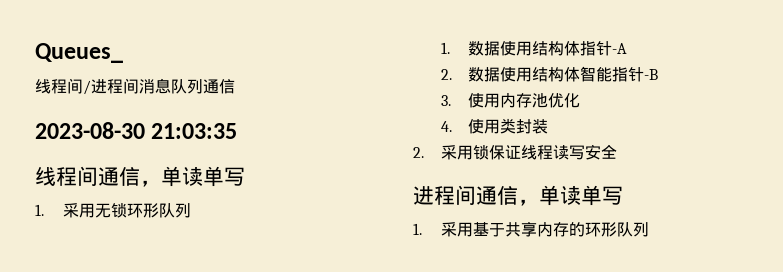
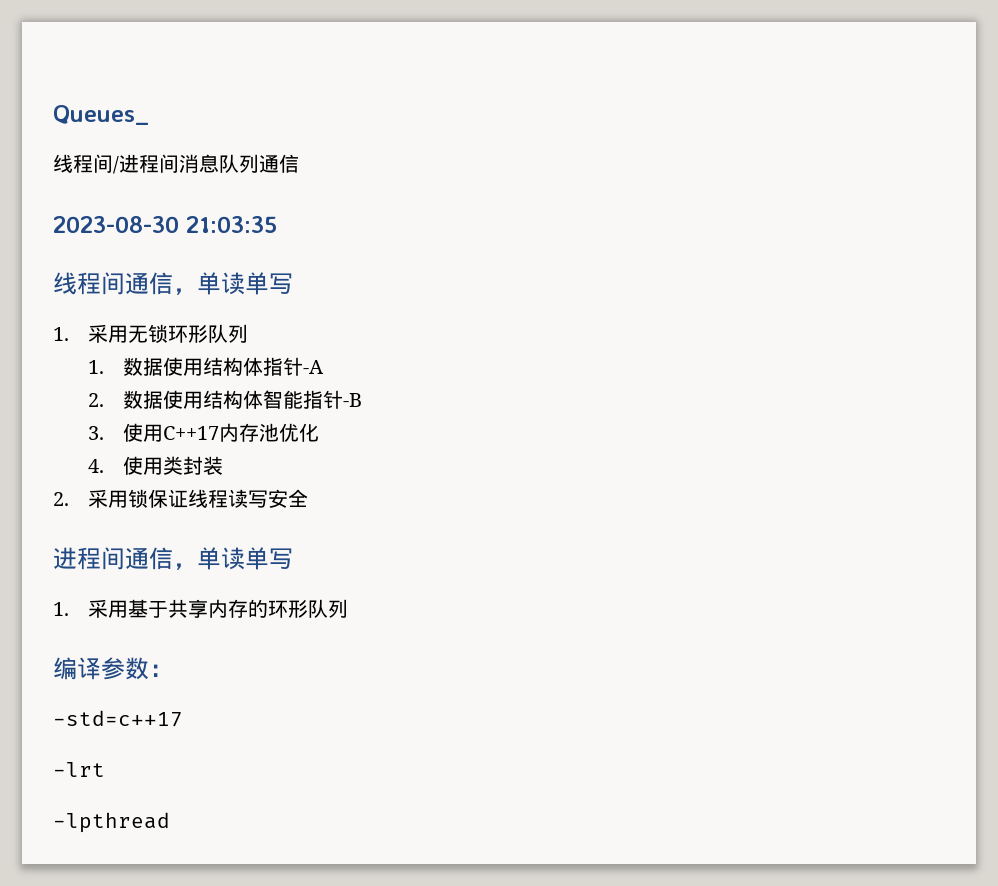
- 3.使用内存池优化
+ 3.使用C++17内存池优化
+ 编译参数：
+ -std=c++17
+ -lrt
+ -lpthread

